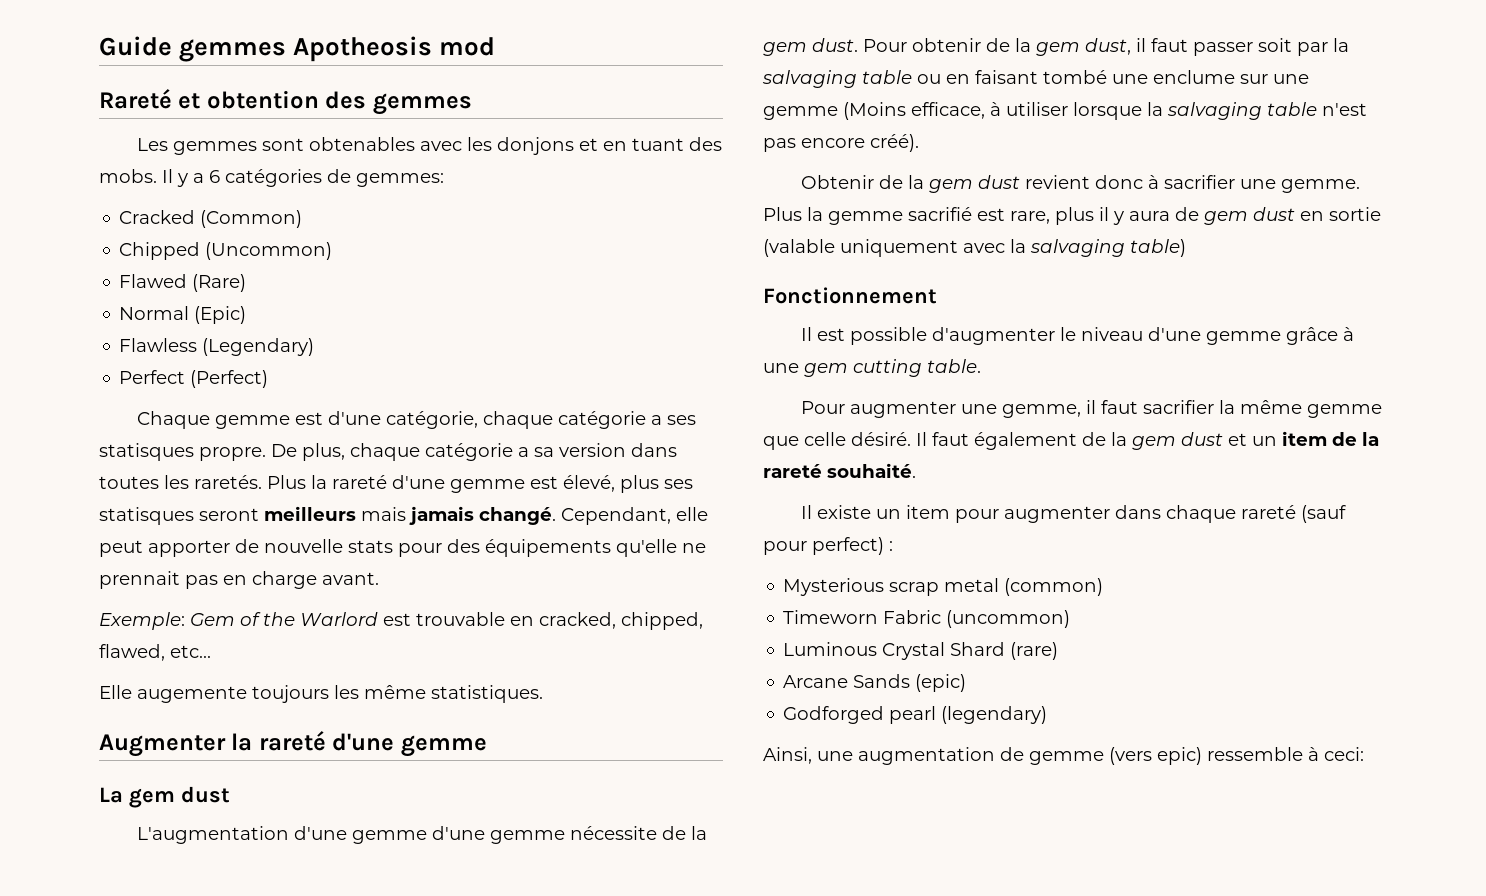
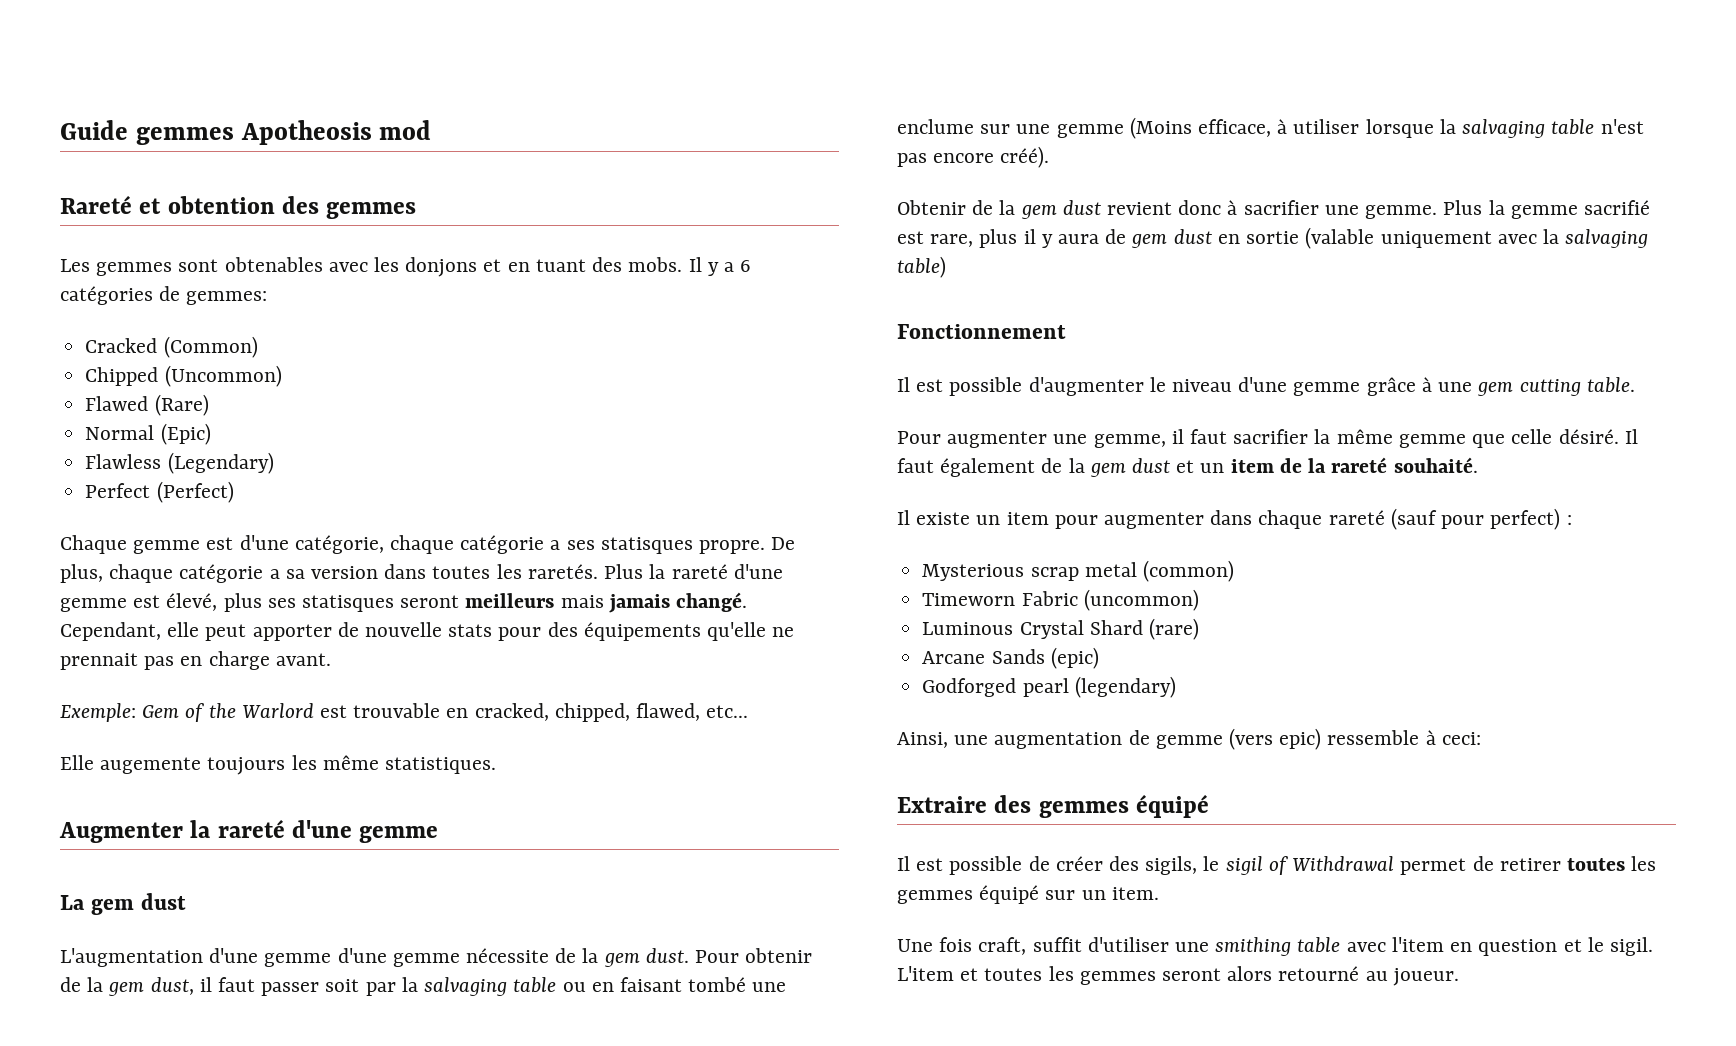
+ Extraire des gemmes équipé
+ Il est possible de créer des sigils, le sigil of Withdrawal permet de retirer toutes les gemmes équipé sur un item.
+ Une fois craft, suffit d'utiliser une smithing table avec l'item en question et le sigil. L'item et toutes les gemmes seront alors retourné au joueur.

